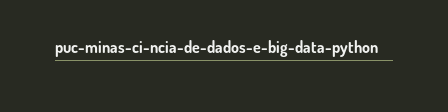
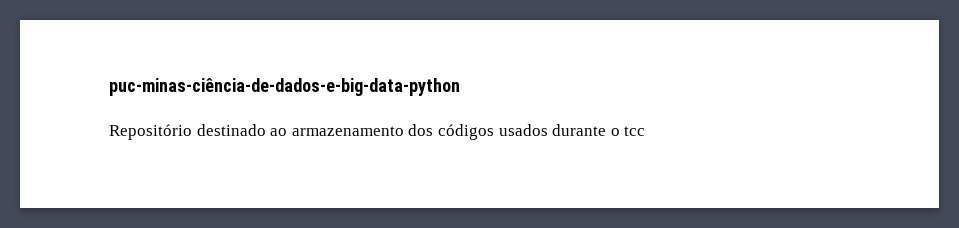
- puc-minas-ci-ncia-de-dados-e-big-data-python
+ puc-minas-ciência-de-dados-e-big-data-python
+ Repositório destinado ao armazenamento dos códigos usados durante o tcc

